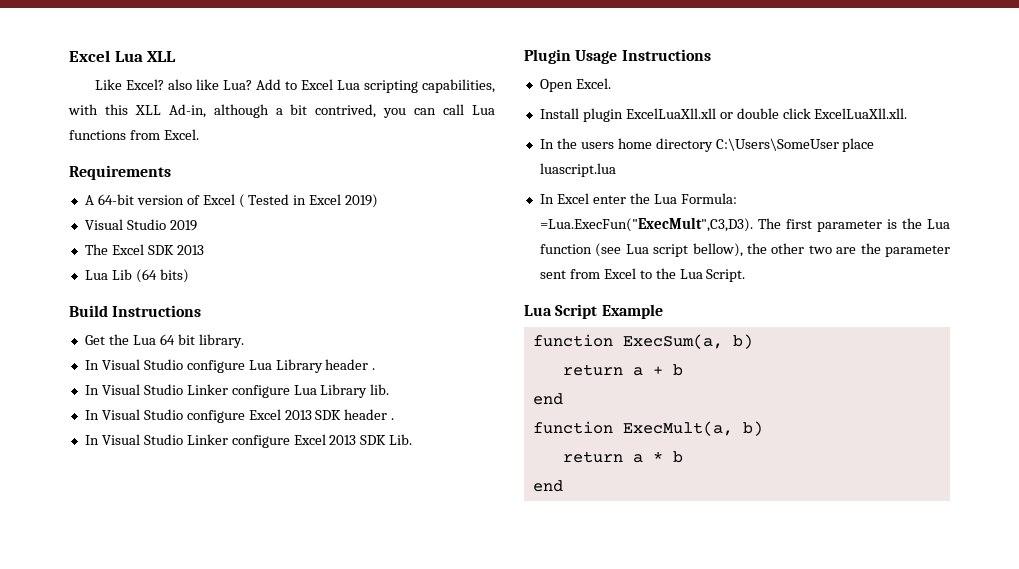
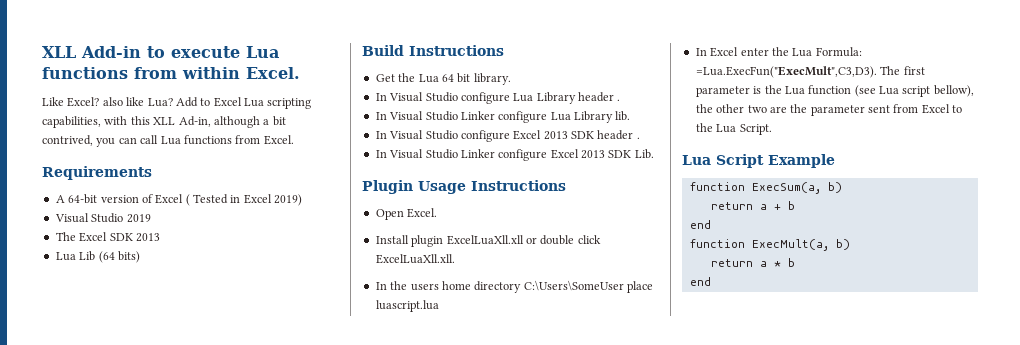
- Excel Lua XLL
+ XLL Add-in to execute Lua functions from within Excel.

